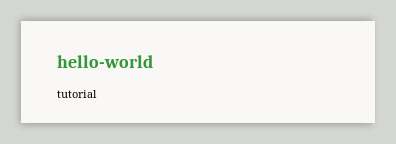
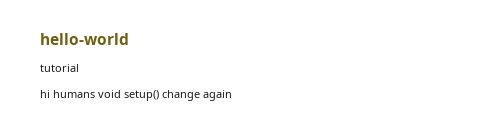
+ hi humans void setup() change again

